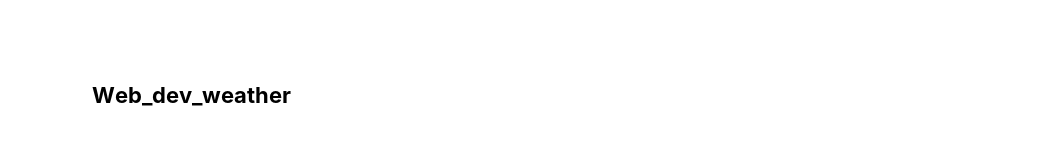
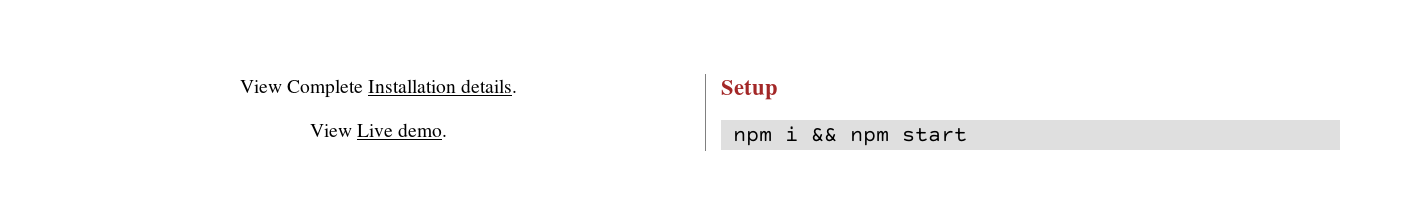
- Web_dev_weather
+ View Complete Installation details.
+ View Live demo.
+ Setup
+ npm i && npm start

